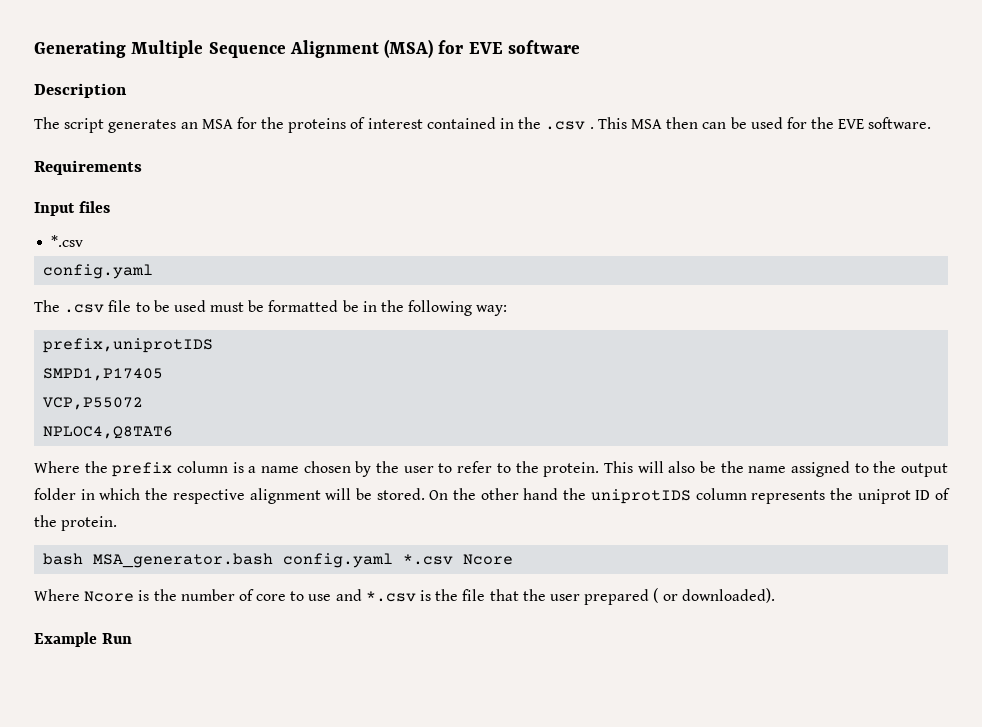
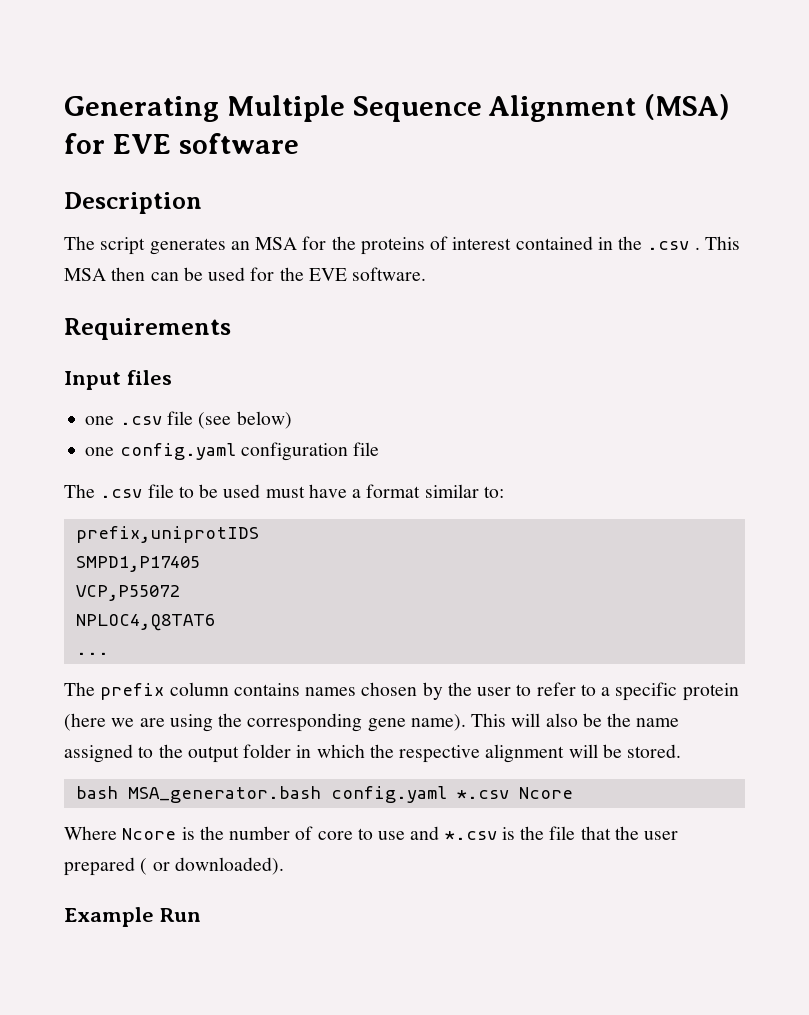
  Input files
- *.csv
- config.yaml
+ one .csv file (see below)
+ one config.yaml configuration file
- The .csv file to be used must be formatted be in the following way:
+ The .csv file to be used must have a format similar to:
  prefix,uniprotIDS
  SMPD1,P17405
  VCP,P55072
  NPLOC4,Q8TAT6
- Where the prefix column is a name chosen by the user to refer to the protein.
+ ...
+ The prefix column contains names chosen by the user to refer to a specific protein (here we are using the corresponding gene name).
- On the other hand the uniprotIDS column represents the uniprot ID of the protein.

